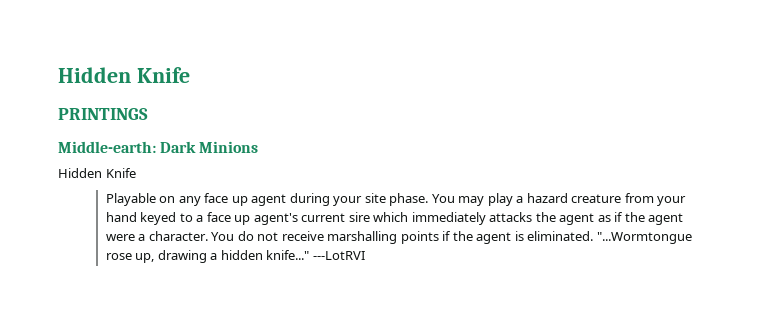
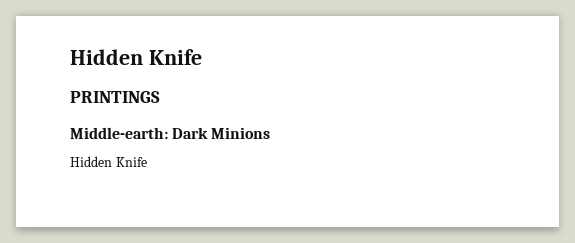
- Playable on any face up agent during your site phase. You may play a hazard creature from your hand keyed to a face up agent's current sire which immediately attacks the agent as if the agent were a character. You do not receive marshalling points if the agent is eliminated. "...Wormtongue rose up, drawing a hidden knife..." ---LotRVI

